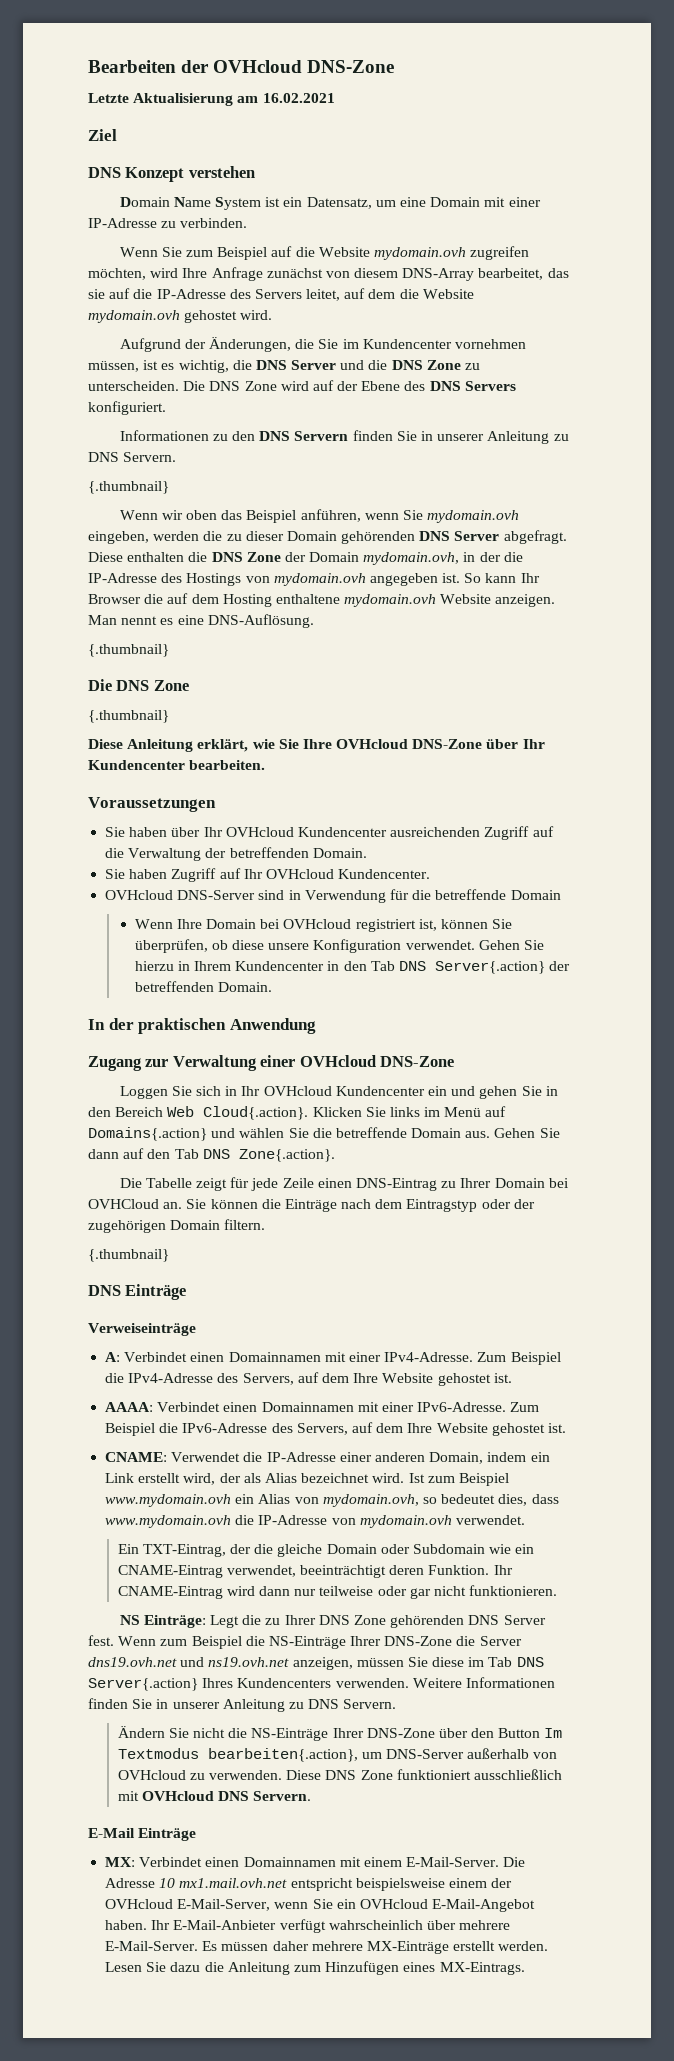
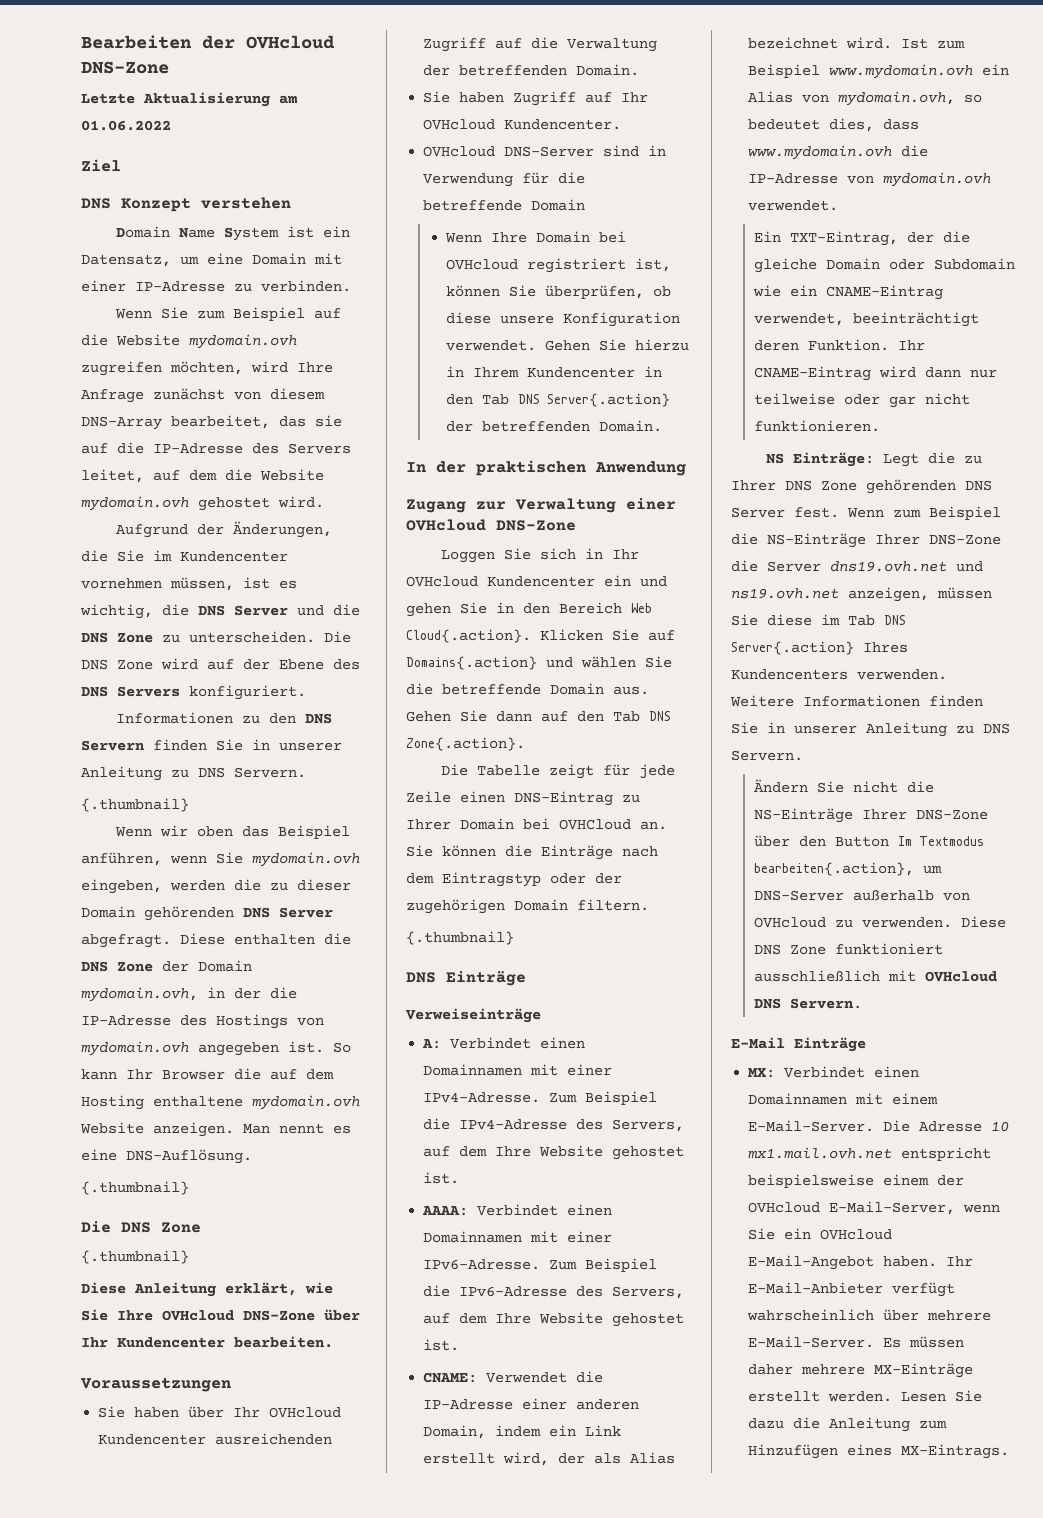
- Letzte Aktualisierung am 16.02.2021
+ Letzte Aktualisierung am 01.06.2022
- Loggen Sie sich in Ihr OVHcloud Kundencenter ein und gehen Sie in den Bereich Web Cloud{.action}. Klicken Sie links im Menü auf Domains{.action} und wählen Sie die betreffende Domain aus.
+ Loggen Sie sich in Ihr OVHcloud Kundencenter ein und gehen Sie in den Bereich Web Cloud{.action}. Klicken Sie auf Domains{.action} und wählen Sie die betreffende Domain aus.

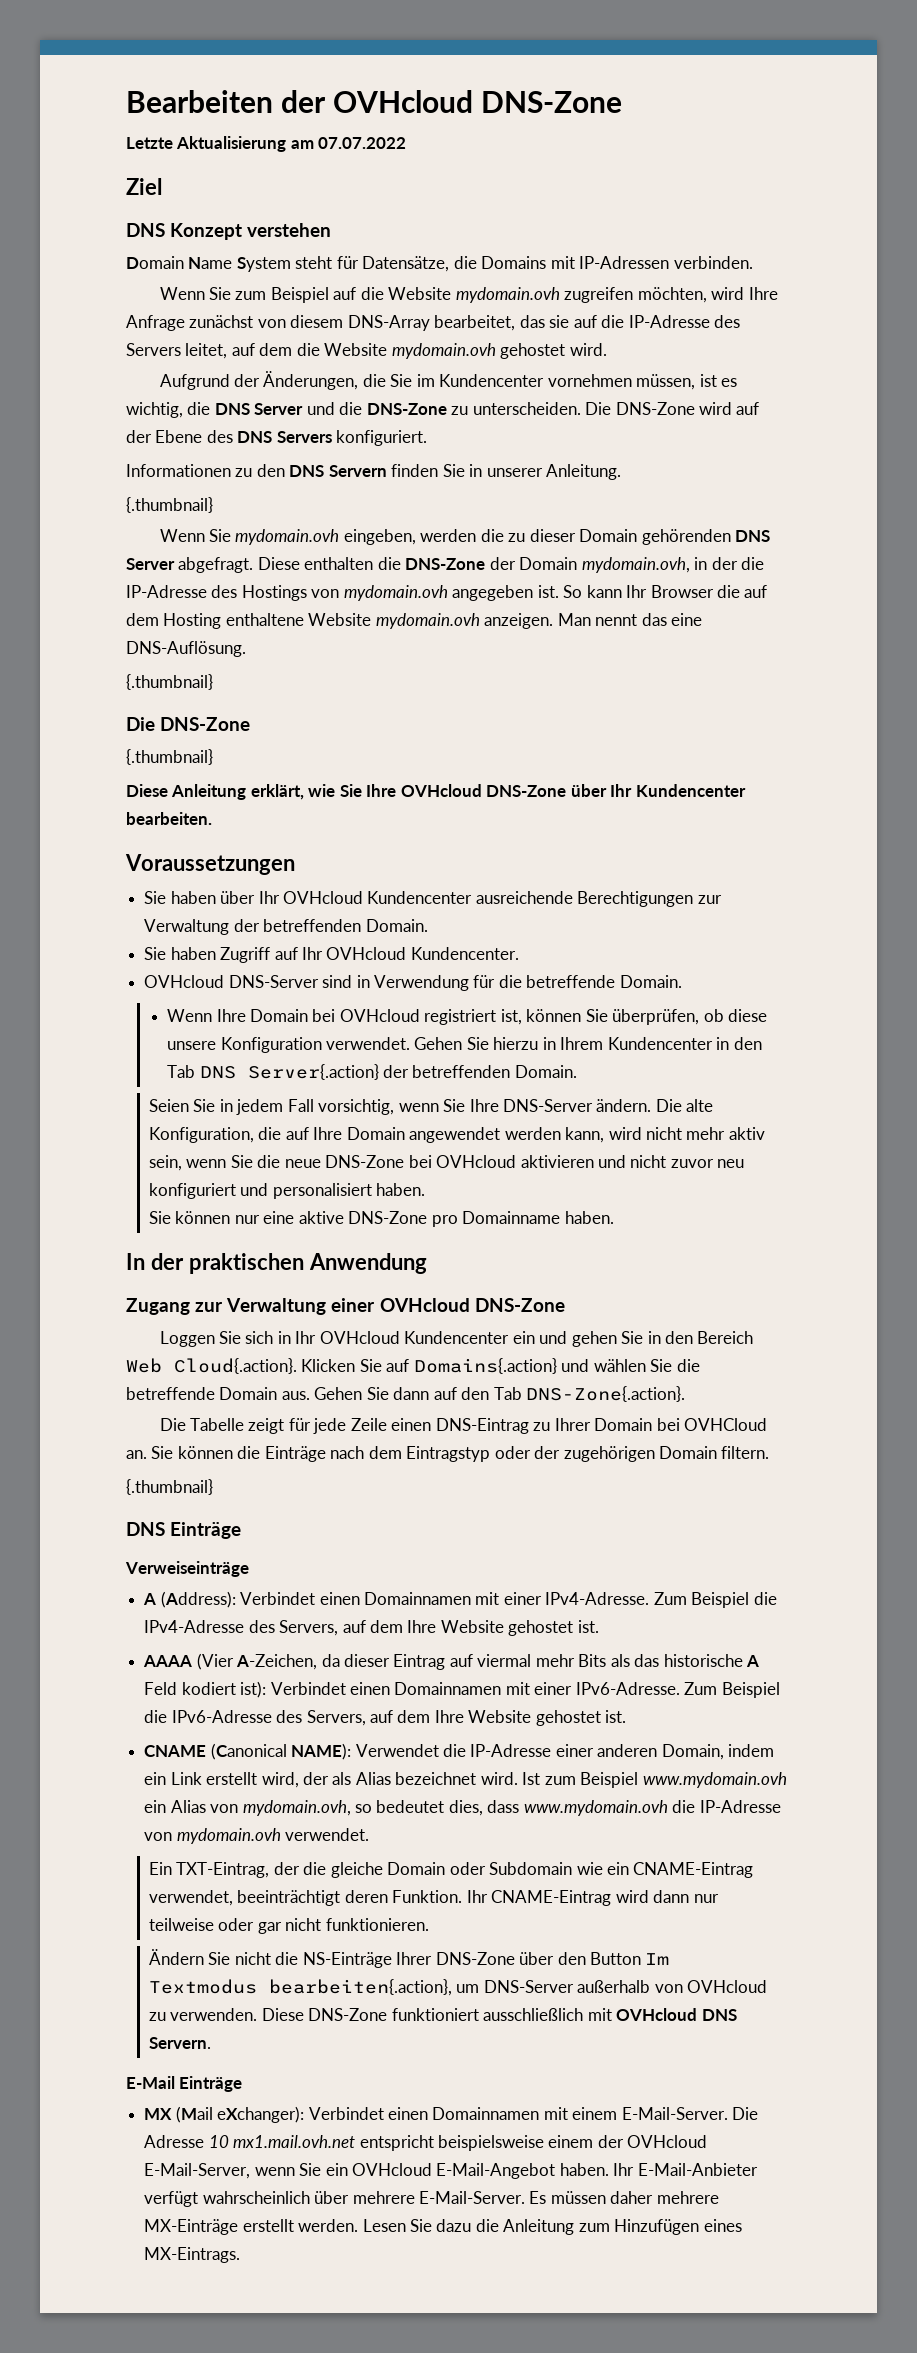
- Letzte Aktualisierung am 01.06.2022
+ Letzte Aktualisierung am 07.07.2022
- Domain Name System ist ein Datensatz, um eine Domain mit einer IP-Adresse zu verbinden.
+ Domain Name System steht für Datensätze, die Domains mit IP-Adressen verbinden.
- Aufgrund der Änderungen, die Sie im Kundencenter vornehmen müssen, ist es wichtig, die DNS Server und die DNS Zone zu unterscheiden.
+ Aufgrund der Änderungen, die Sie im Kundencenter vornehmen müssen, ist es wichtig, die DNS Server und die DNS-Zone zu unterscheiden.
- Die DNS Zone wird auf der Ebene des DNS Servers konfiguriert.
+ Die DNS-Zone wird auf der Ebene des DNS Servers konfiguriert.
- Informationen zu den DNS Servern finden Sie in unserer Anleitung zu DNS Servern.
+ Informationen zu den DNS Servern finden Sie in unserer Anleitung.
  {.thumbnail}
- Wenn wir oben das Beispiel anführen, wenn Sie mydomain.ovh eingeben, werden die zu dieser Domain gehörenden DNS Server abgefragt.
+ Wenn Sie mydomain.ovh eingeben, werden die zu dieser Domain gehörenden DNS Server abgefragt.
- Diese enthalten die DNS Zone der Domain mydomain.ovh, in der die IP-Adresse des Hostings von mydomain.ovh angegeben ist.
+ Diese enthalten die DNS-Zone der Domain mydomain.ovh, in der die IP-Adresse des Hostings von mydomain.ovh angegeben ist.
- So kann Ihr Browser die auf dem Hosting enthaltene mydomain.ovh Website anzeigen.
+ So kann Ihr Browser die auf dem Hosting enthaltene Website mydomain.ovh anzeigen.
- Man nennt es eine DNS-Auflösung.
+ Man nennt das eine DNS-Auflösung.
  {.thumbnail}
- Die DNS Zone
+ Die DNS-Zone
- Sie haben über Ihr OVHcloud Kundencenter ausreichenden Zugriff auf die Verwaltung der betreffenden Domain.
+ Sie haben über Ihr OVHcloud Kundencenter ausreichende Berechtigungen zur Verwaltung der betreffenden Domain.
- OVHcloud DNS-Server sind in Verwendung für die betreffende Domain
+ OVHcloud DNS-Server sind in Verwendung für die betreffende Domain.
+ Seien Sie in jedem Fall vorsichtig, wenn Sie Ihre DNS-Server ändern. Die alte Konfiguration, die auf Ihre Domain angewendet werden kann, wird nicht mehr aktiv sein, wenn Sie die neue DNS-Zone bei OVHcloud aktivieren und nicht zuvor neu konfiguriert und personalisiert haben.
+ Sie können nur eine aktive DNS-Zone pro Domainname haben.
- Gehen Sie dann auf den Tab DNS Zone{.action}.
+ Gehen Sie dann auf den Tab DNS-Zone{.action}.
- A: Verbindet einen Domainnamen mit einer IPv4-Adresse.
+ A (Address): Verbindet einen Domainnamen mit einer IPv4-Adresse.
- AAAA: Verbindet einen Domainnamen mit einer IPv6-Adresse.
+ AAAA (Vier A-Zeichen, da dieser Eintrag auf viermal mehr Bits als das historische A Feld kodiert ist): Verbindet einen Domainnamen mit einer IPv6-Adresse.
- CNAME: Verwendet die IP-Adresse einer anderen Domain, indem ein Link erstellt wird, der als Alias bezeichnet wird.
+ CNAME (Canonical NAME): Verwendet die IP-Adresse einer anderen Domain, indem ein Link erstellt wird, der als Alias bezeichnet wird.
- NS Einträge: Legt die zu Ihrer DNS Zone gehörenden DNS Server fest. Wenn zum Beispiel die NS-Einträge Ihrer DNS-Zone die Server dns19.ovh.net und ns19.ovh.net anzeigen, müssen Sie diese im Tab DNS Server{.action} Ihres Kundencenters verwenden. Weitere Informationen finden Sie in unserer Anleitung zu DNS Servern.
- Diese DNS Zone funktioniert ausschließlich mit OVHcloud DNS Servern.
+ Diese DNS-Zone funktioniert ausschließlich mit OVHcloud DNS Servern.
- MX: Verbindet einen Domainnamen mit einem E-Mail-Server.
+ MX (Mail eXchanger): Verbindet einen Domainnamen mit einem E-Mail-Server.

